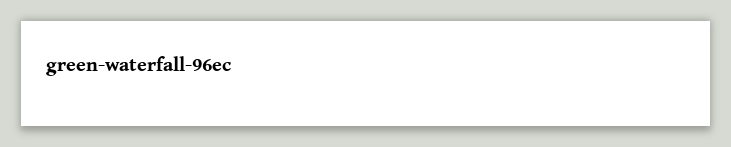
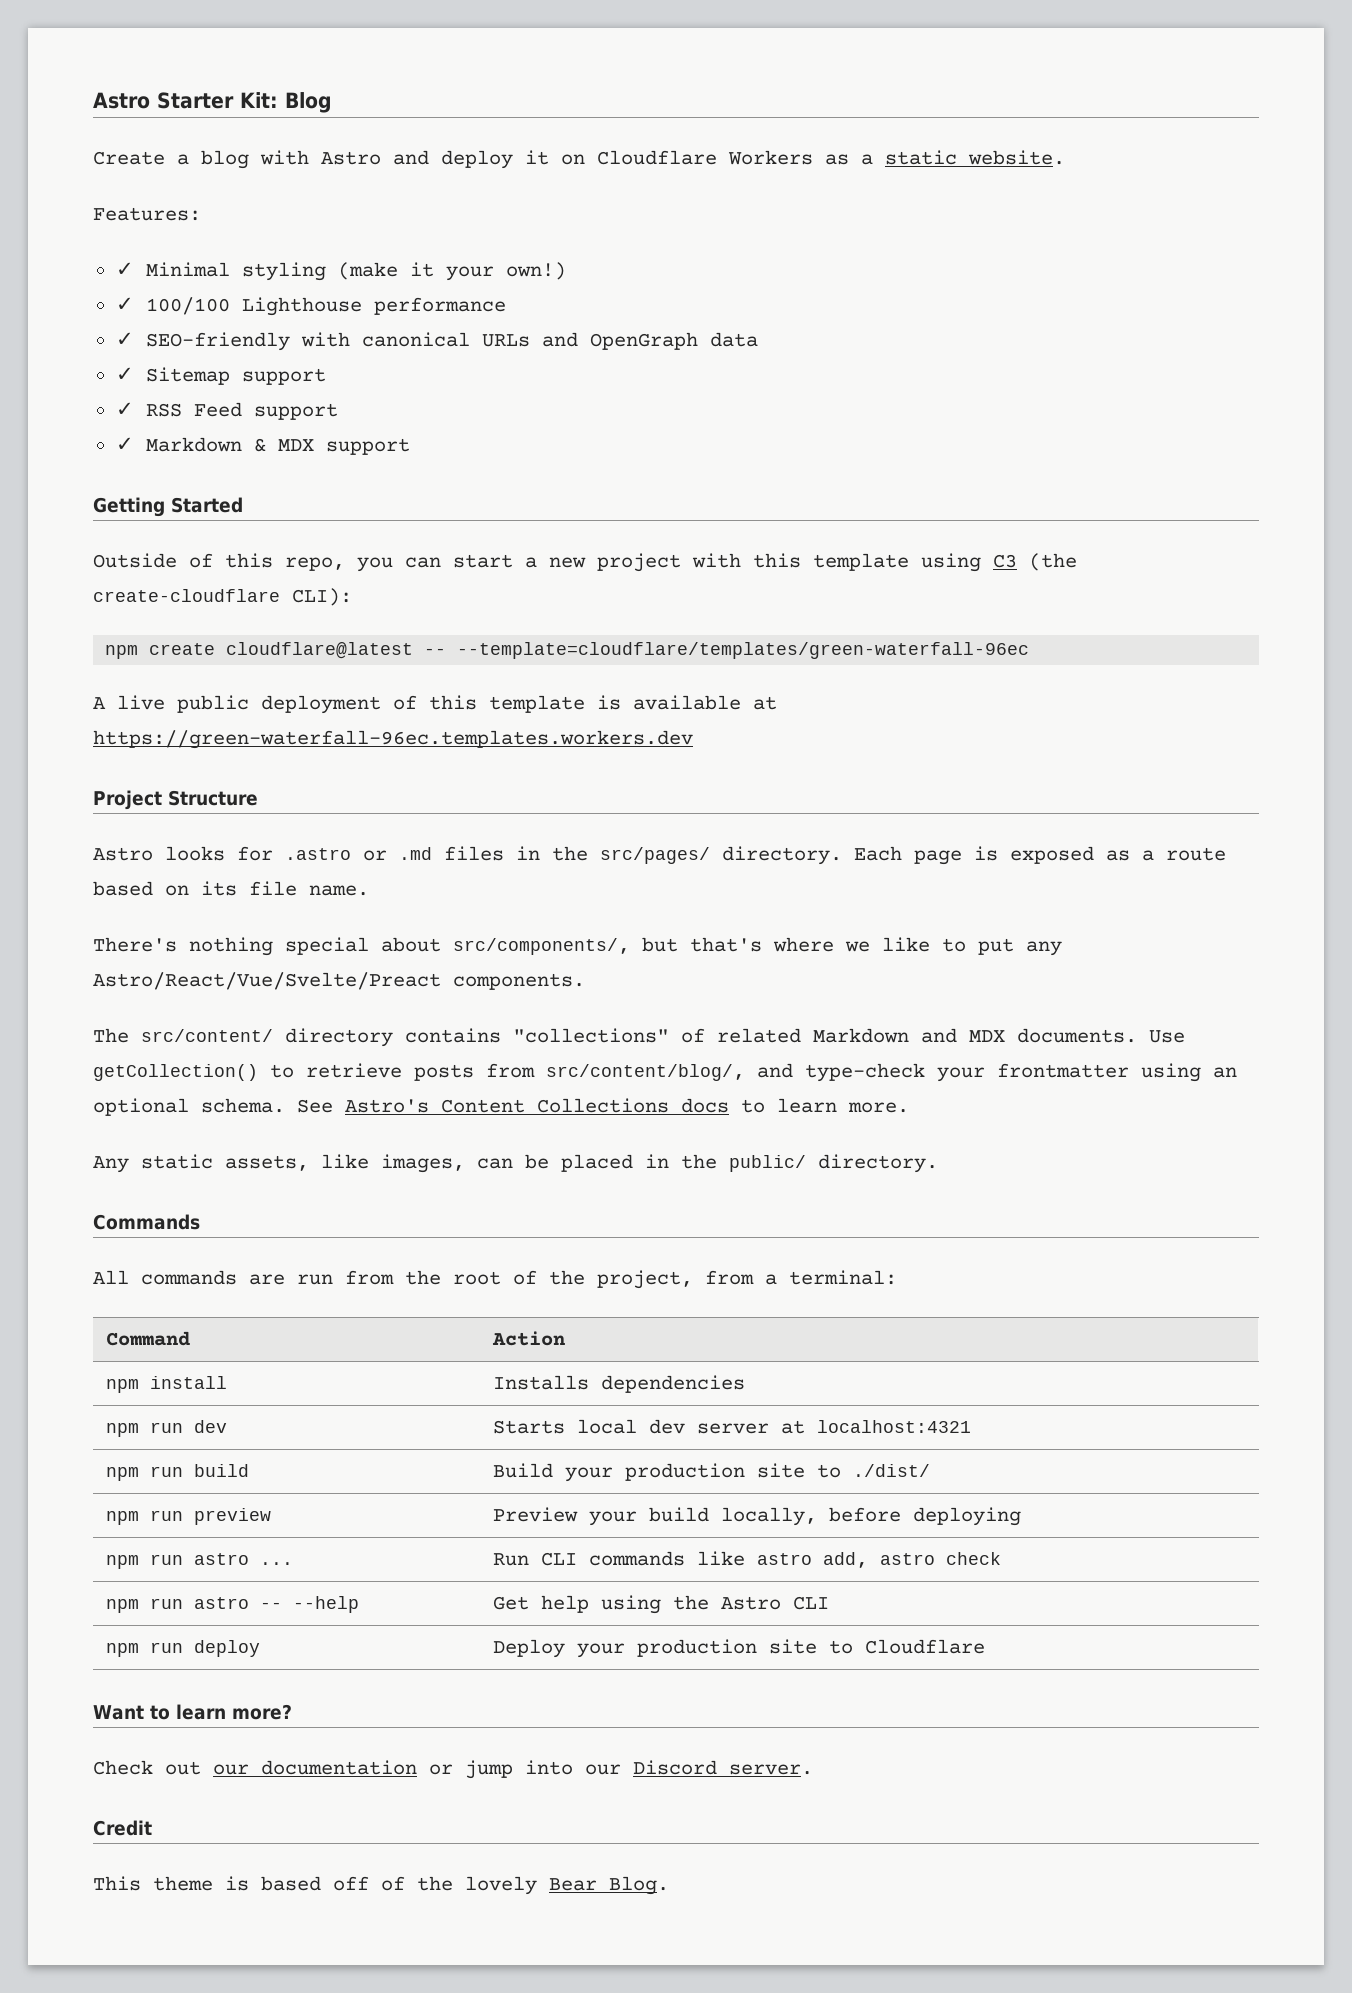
- green-waterfall-96ec
+ Astro Starter Kit: Blog
+ Create a blog with Astro and deploy it on Cloudflare Workers as a static website.
+ Features:
+ ✓ Minimal styling (make it your own!)
+ ✓ 100/100 Lighthouse performance
+ ✓ SEO-friendly with canonical URLs and OpenGraph data
+ ✓ Sitemap support
+ ✓ RSS Feed support
+ ✓ Markdown & MDX support
+ Getting Started
+ Outside of this repo, you can start a new project with this template using C3 (the create-cloudflare CLI):
+ npm create cloudflare@latest -- --template=cloudflare/templates/green-waterfall-96ec
+ A live public deployment of this template is available at https://green-waterfall-96ec.templates.workers.dev
+ Project Structure
+ Astro looks for .astro or .md files in the src/pages/ directory. Each page is exposed as a route based on its file name.
+ There's nothing special about src/components/, but that's where we like to put any Astro/React/Vue/Svelte/Preact components.
+ The src/content/ directory contains "collections" of related Markdown and MDX documents. Use getCollection() to retrieve posts from src/content/blog/, and type-check your frontmatter using an optional schema. See Astro's Content Collections docs to learn more.
+ Any static assets, like images, can be placed in the public/ directory.
+ Commands
+ All commands are run from the root of the project, from a terminal:
+ Command | Action
+ npm install | Installs dependencies
+ npm run dev | Starts local dev server at localhost:4321
+ npm run build | Build your production site to ./dist/
+ npm run preview | Preview your build locally, before deploying
+ npm run astro ... | Run CLI commands like astro add, astro check
+ npm run astro -- --help | Get help using the Astro CLI
+ npm run deploy | Deploy your production site to Cloudflare
+ Want to learn more?
+ Check out our documentation or jump into our Discord server.
+ Credit
+ This theme is based off of the lovely Bear Blog.

